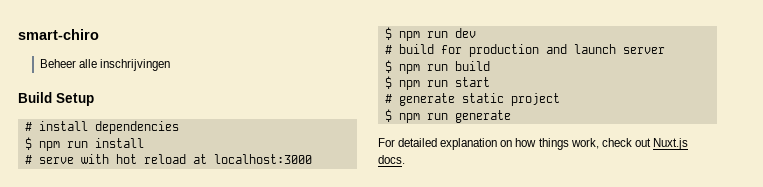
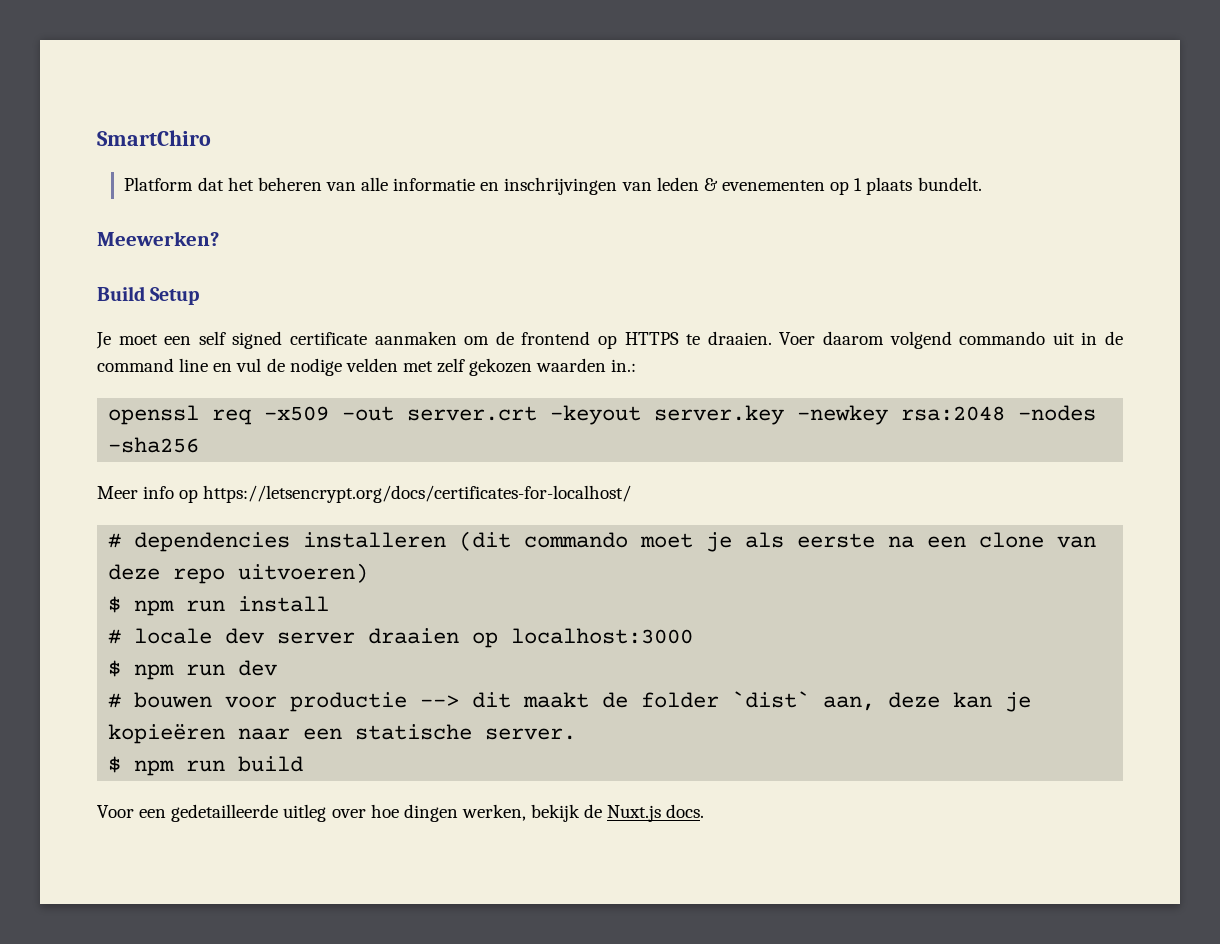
- smart-chiro
- Beheer alle inschrijvingen
+ SmartChiro
+ Platform dat het beheren van alle informatie en inschrijvingen van leden & evenementen op 1 plaats bundelt.
+ Meewerken?
  Build Setup
- # install dependencies
+ Je moet een self signed certificate aanmaken om de frontend op HTTPS te draaien. Voer daarom volgend commando uit in de command line en vul de nodige velden met zelf gekozen waarden in.:
+ openssl req -x509 -out server.crt -keyout server.key -newkey rsa:2048 -nodes -sha256
+ Meer info op https://letsencrypt.org/docs/certificates-for-localhost/
+ # dependencies installeren (dit commando moet je als eerste na een clone van deze repo uitvoeren)
- # serve with hot reload at localhost:3000
+ # locale dev server draaien op localhost:3000
- # build for production and launch server
+ # bouwen voor productie --> dit maakt de folder `dist` aan, deze kan je kopieëren naar een statische server.
  $ npm run build
- $ npm run start
- # generate static project
- $ npm run generate
- For detailed explanation on how things work, check out Nuxt.js docs.
+ Voor een gedetailleerde uitleg over hoe dingen werken, bekijk de Nuxt.js docs.

